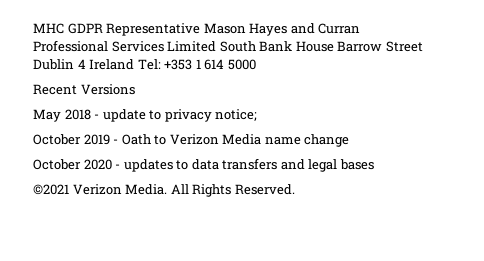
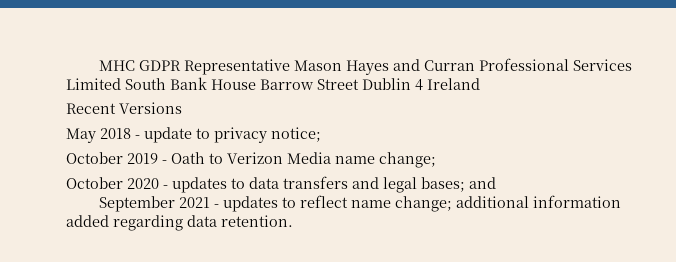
- MHC GDPR Representative Mason Hayes and Curran Professional Services Limited South Bank House Barrow Street Dublin 4 Ireland Tel: +353 1 614 5000
+ MHC GDPR Representative Mason Hayes and Curran Professional Services Limited South Bank House Barrow Street Dublin 4 Ireland
- October 2019 - Oath to Verizon Media name change
+ October 2019 - Oath to Verizon Media name change;
- October 2020 - updates to data transfers and legal bases
- ©2021 Verizon Media. All Rights Reserved.
+ October 2020 - updates to data transfers and legal bases; and
+ September 2021 - updates to reflect name change; additional information added regarding data retention.

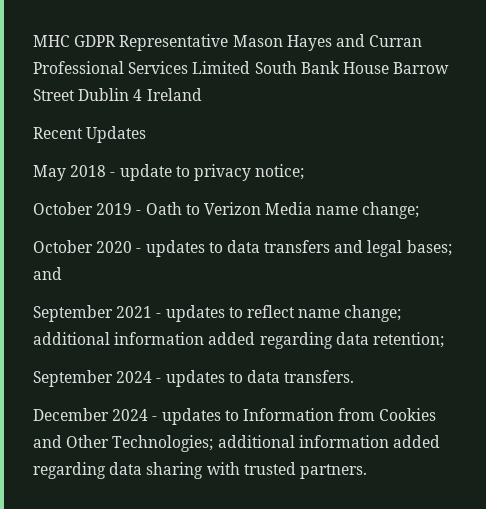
- Recent Versions
+ Recent Updates
- September 2021 - updates to reflect name change; additional information added regarding data retention.
+ September 2021 - updates to reflect name change; additional information added regarding data retention;
+ September 2024 - updates to data transfers.
+ December 2024 - updates to Information from Cookies and Other Technologies; additional information added regarding data sharing with trusted partners.

